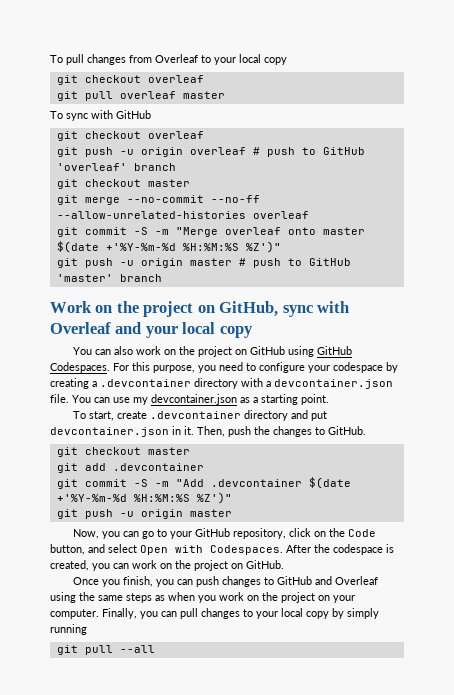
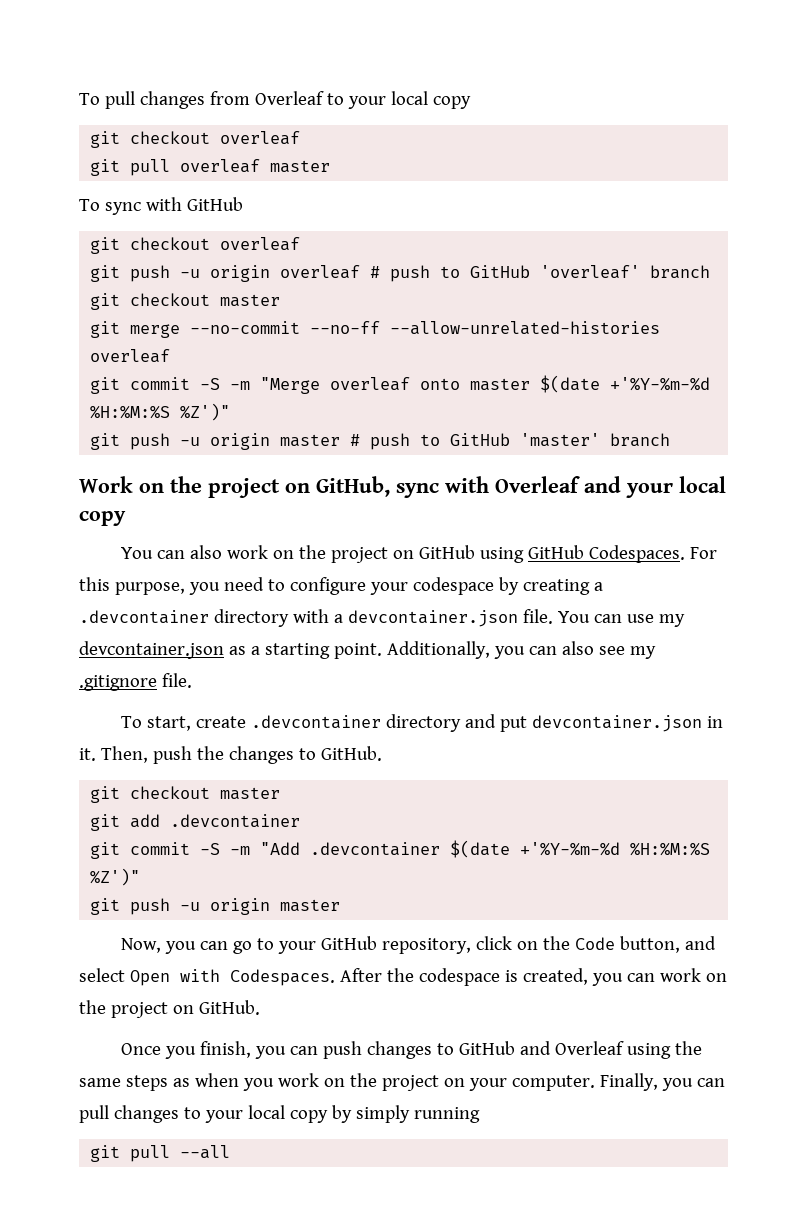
+ Additionally, you can also see my .gitignore file.

